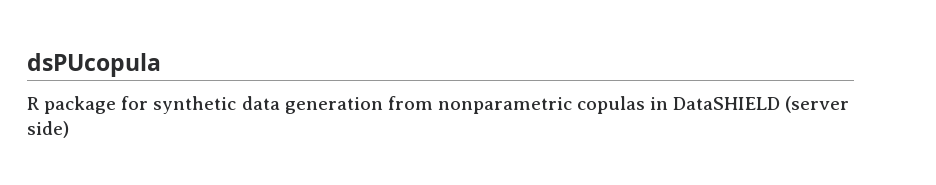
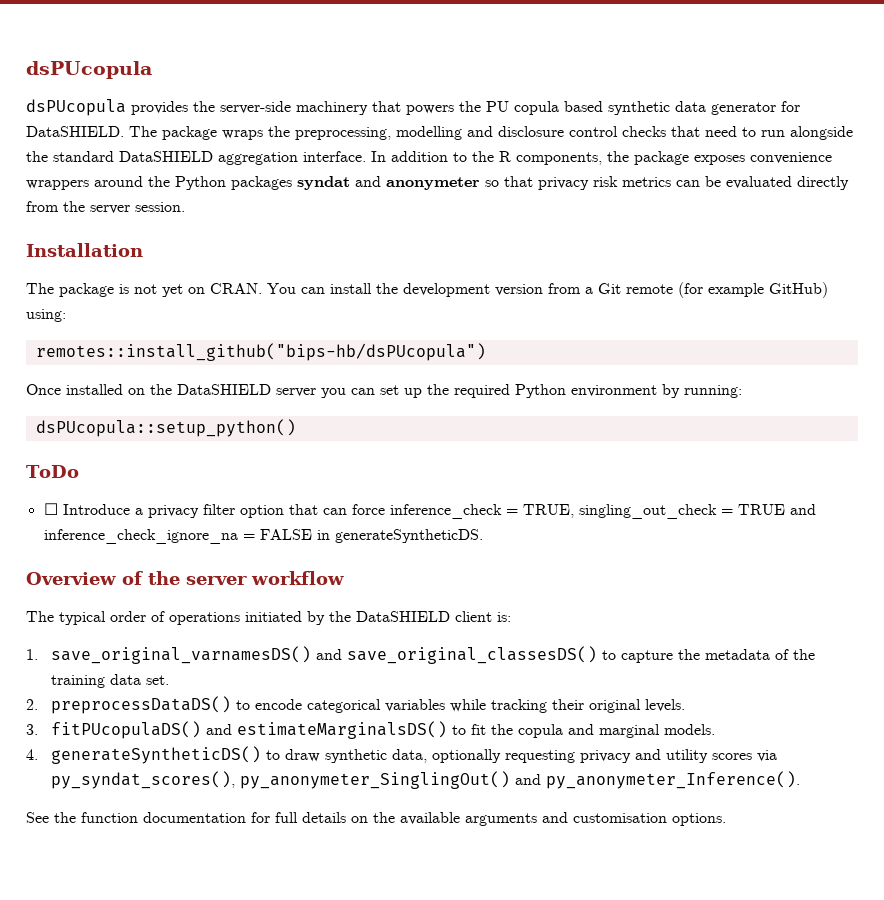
- R package for synthetic data generation from nonparametric copulas in DataSHIELD (server side)
+ dsPUcopula provides the server-side machinery that powers the PU copula based synthetic data generator for DataSHIELD. The package wraps the preprocessing, modelling and disclosure control checks that need to run alongside the standard DataSHIELD aggregation interface. In addition to the R components, the package exposes convenience wrappers around the Python packages syndat and anonymeter so that privacy risk metrics can be evaluated directly from the server session.
+ Installation
+ The package is not yet on CRAN. You can install the development version from a Git remote (for example GitHub) using:
+ remotes::install_github("bips-hb/dsPUcopula")
+ Once installed on the DataSHIELD server you can set up the required Python environment by running:
+ dsPUcopula::setup_python()
+ ToDo
+ ☐ Introduce a privacy filter option that can force inference_check = TRUE, singling_out_check = TRUE and inference_check_ignore_na = FALSE in generateSyntheticDS.
+ Overview of the server workflow
+ The typical order of operations initiated by the DataSHIELD client is:
+ 1. save_original_varnamesDS() and save_original_classesDS() to capture the metadata of the training data set.
+ 2. preprocessDataDS() to encode categorical variables while tracking their original levels.
+ 3. fitPUcopulaDS() and estimateMarginalsDS() to fit the copula and marginal models.
+ 4. generateSyntheticDS() to draw synthetic data, optionally requesting privacy and utility scores via py_syndat_scores(), py_anonymeter_SinglingOut() and py_anonymeter_Inference().
+ See the function documentation for full details on the available arguments and customisation options.

